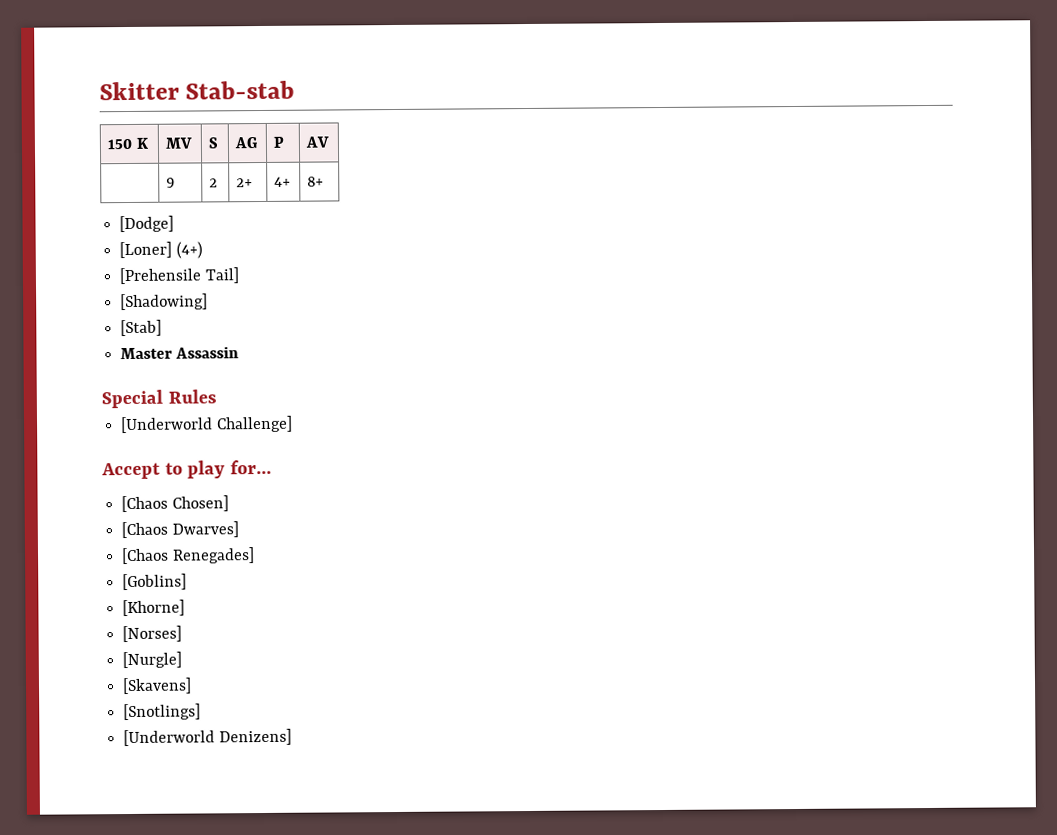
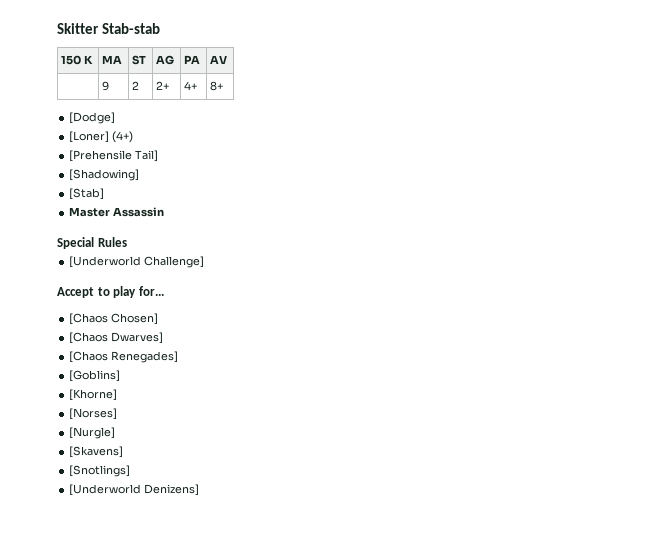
- 150 K | MV | S | AG | P | AV
+ 150 K | MA | ST | AG | PA | AV

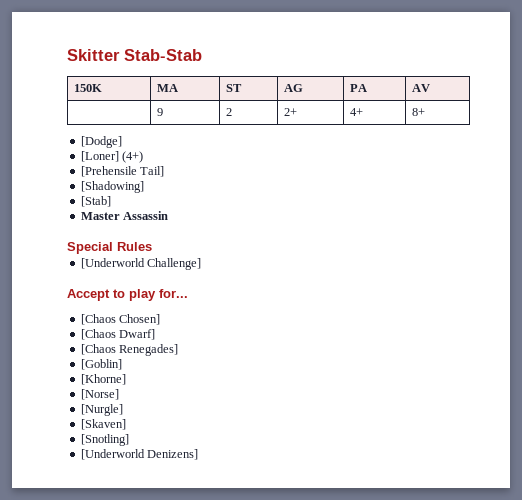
- Skitter Stab-stab
- 150 K | MA | ST | AG | PA | AV
+ Skitter Stab-Stab
+ 150K | MA | ST | AG | PA | AV
- [Chaos Dwarves]
+ [Chaos Dwarf]
- [Goblins]
+ [Goblin]
- [Norses]
+ [Norse]
- [Skavens]
- [Snotlings]
+ [Skaven]
+ [Snotling]

